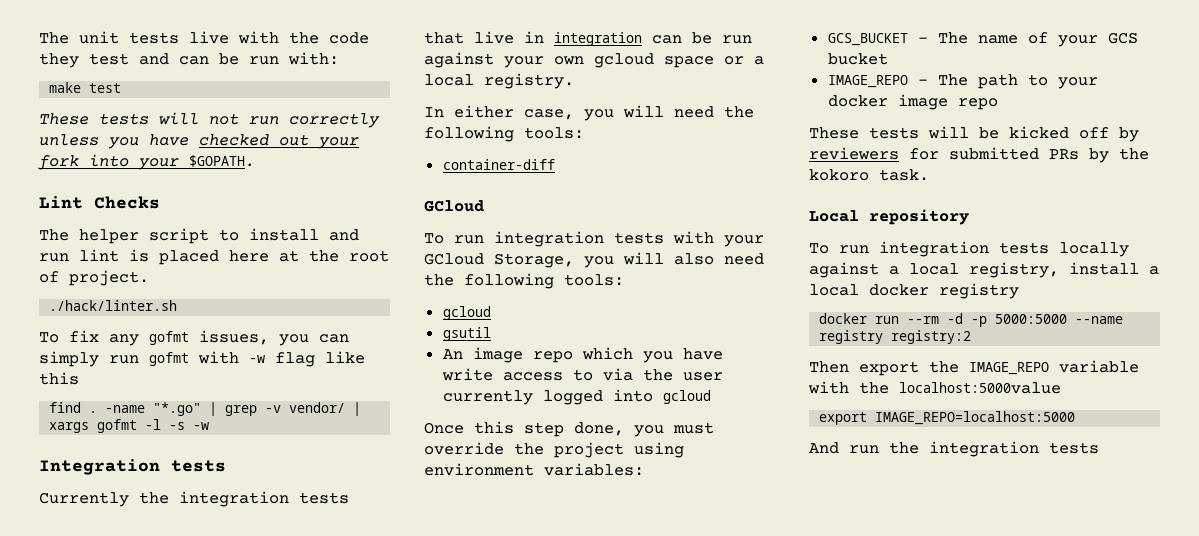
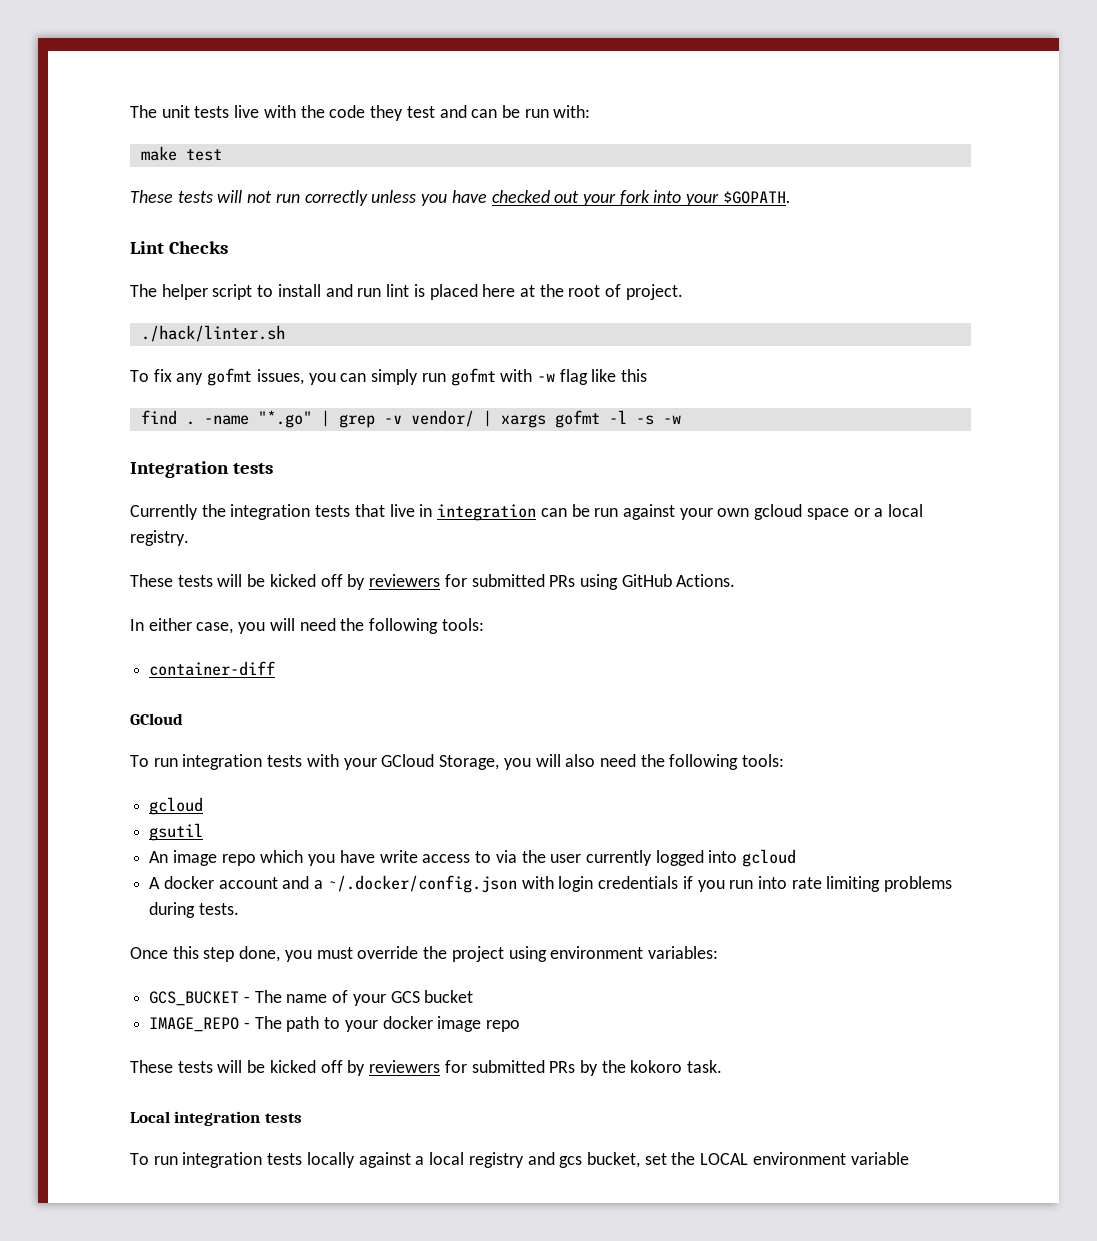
+ These tests will be kicked off by reviewers for submitted PRs using GitHub Actions.
+ A docker account and a ~/.docker/config.json with login credentials if you run into rate limiting problems during tests.
- Local repository
+ Local integration tests
- To run integration tests locally against a local registry, install a local docker registry
- docker run --rm -d -p 5000:5000 --name registry registry:2
- Then export the IMAGE_REPO variable with the localhost:5000value
- export IMAGE_REPO=localhost:5000
- And run the integration tests
+ To run integration tests locally against a local registry and gcs bucket, set the LOCAL environment variable

